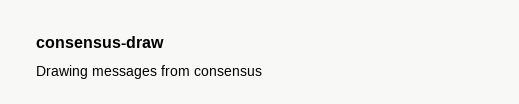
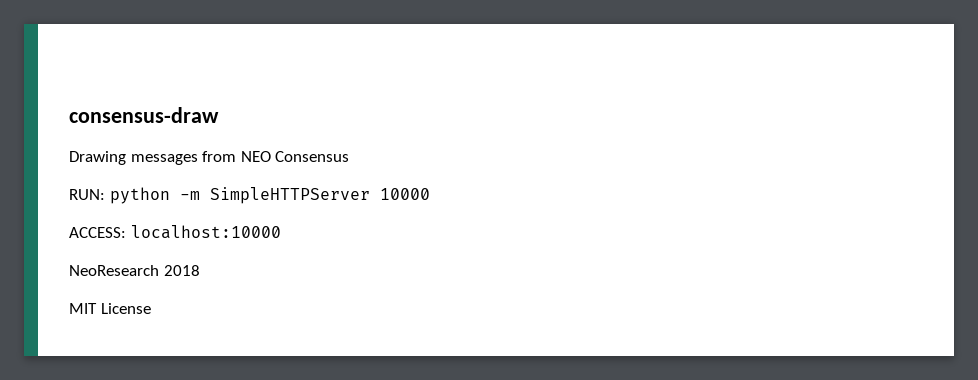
- Drawing messages from consensus
+ Drawing messages from NEO Consensus
+ RUN: python -m SimpleHTTPServer 10000
+ ACCESS: localhost:10000
+ NeoResearch 2018
+ MIT License

